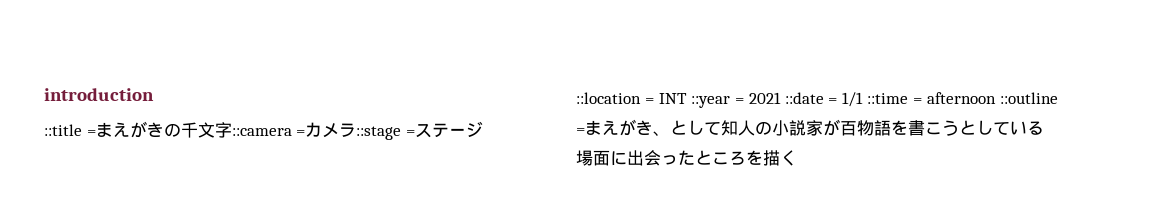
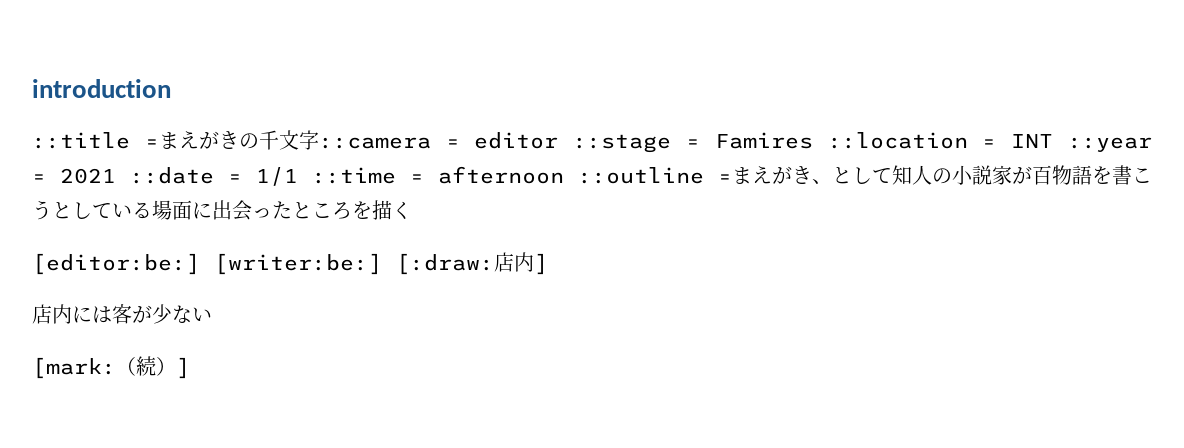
- ::title =まえがきの千文字::camera =カメラ::stage =ステージ::location = INT ::year = 2021 ::date = 1/1 ::time = afternoon ::outline =まえがき、として知人の小説家が百物語を書こうとしている場面に出会ったところを描く
+ ::title =まえがきの千文字::camera = editor ::stage = Famires ::location = INT ::year = 2021 ::date = 1/1 ::time = afternoon ::outline =まえがき、として知人の小説家が百物語を書こうとしている場面に出会ったところを描く
+ [editor:be:] [writer:be:] [:draw:店内]
+ 店内には客が少ない
+ [mark:（続）]

